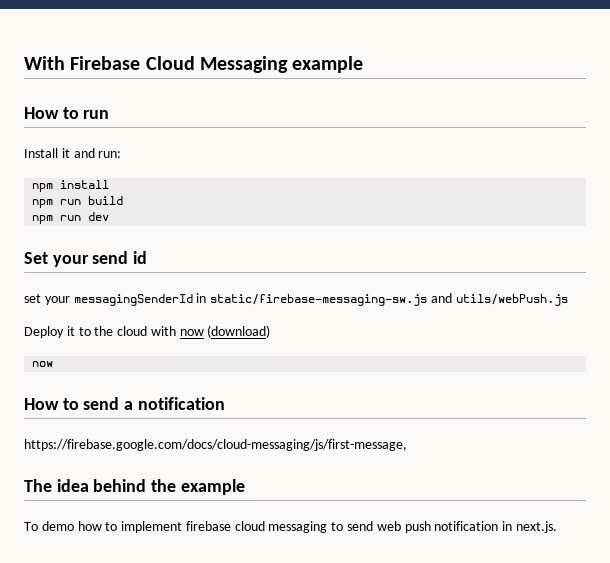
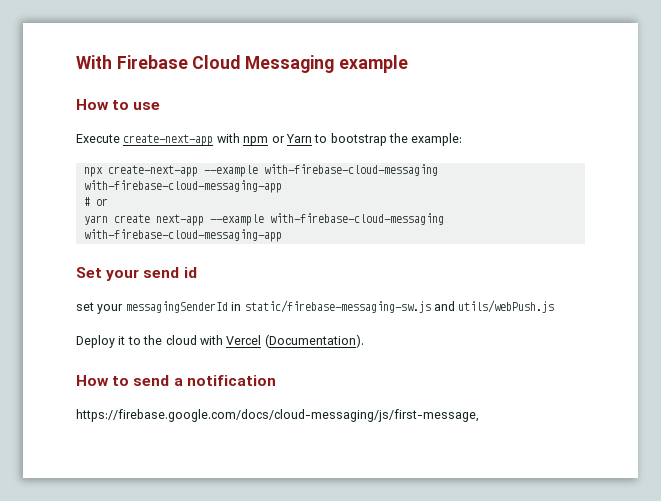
- How to run
- Install it and run:
- npm install
- npm run build
- npm run dev
+ How to use
+ Execute create-next-app with npm or Yarn to bootstrap the example:
+ npx create-next-app --example with-firebase-cloud-messaging with-firebase-cloud-messaging-app
+ # or
+ yarn create next-app --example with-firebase-cloud-messaging with-firebase-cloud-messaging-app
- Deploy it to the cloud with now (download)
- now
+ Deploy it to the cloud with Vercel (Documentation).
- The idea behind the example
- To demo how to implement firebase cloud messaging to send web push notification in next.js.

